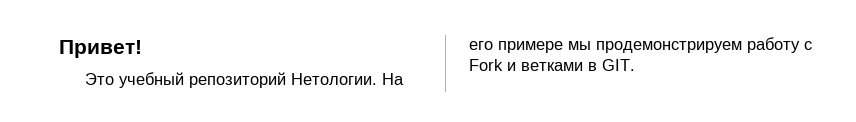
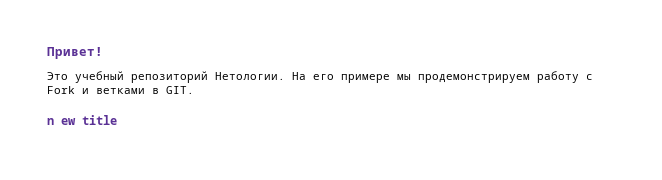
+ n ew title

